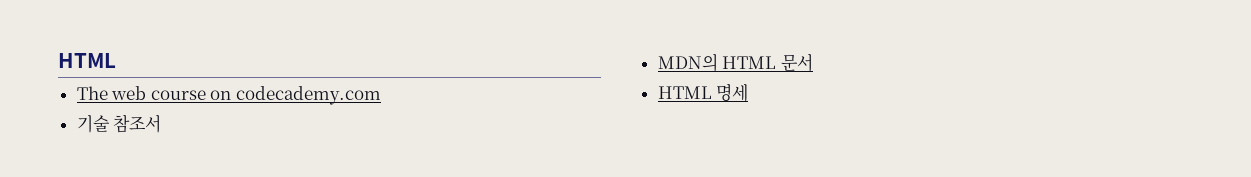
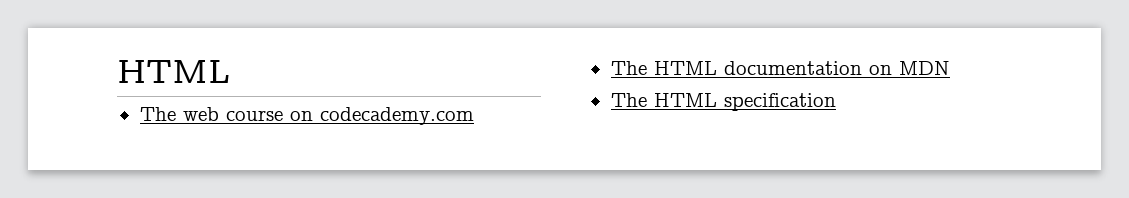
- 기술 참조서
- MDN의 HTML 문서
- HTML 명세
+ The HTML documentation on MDN
+ The HTML specification

